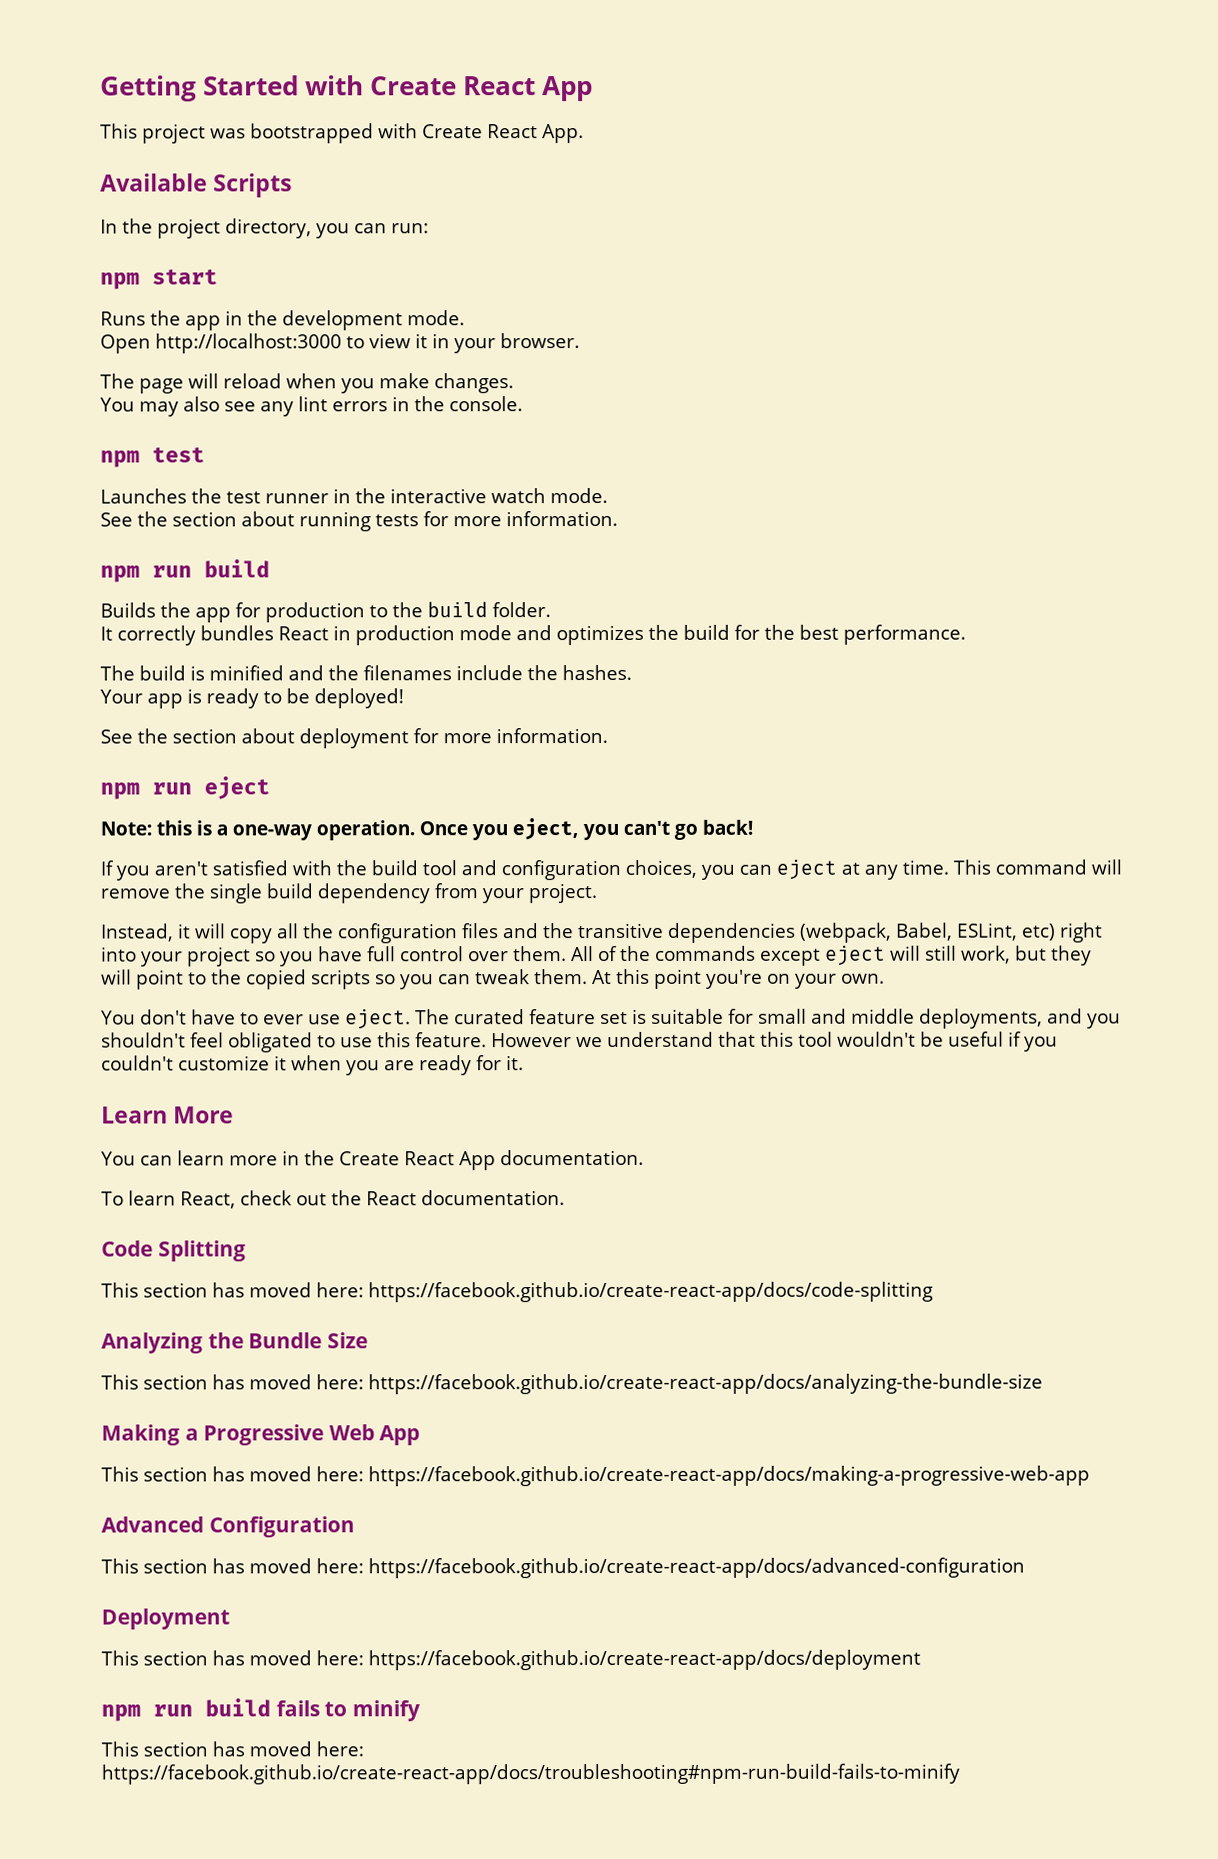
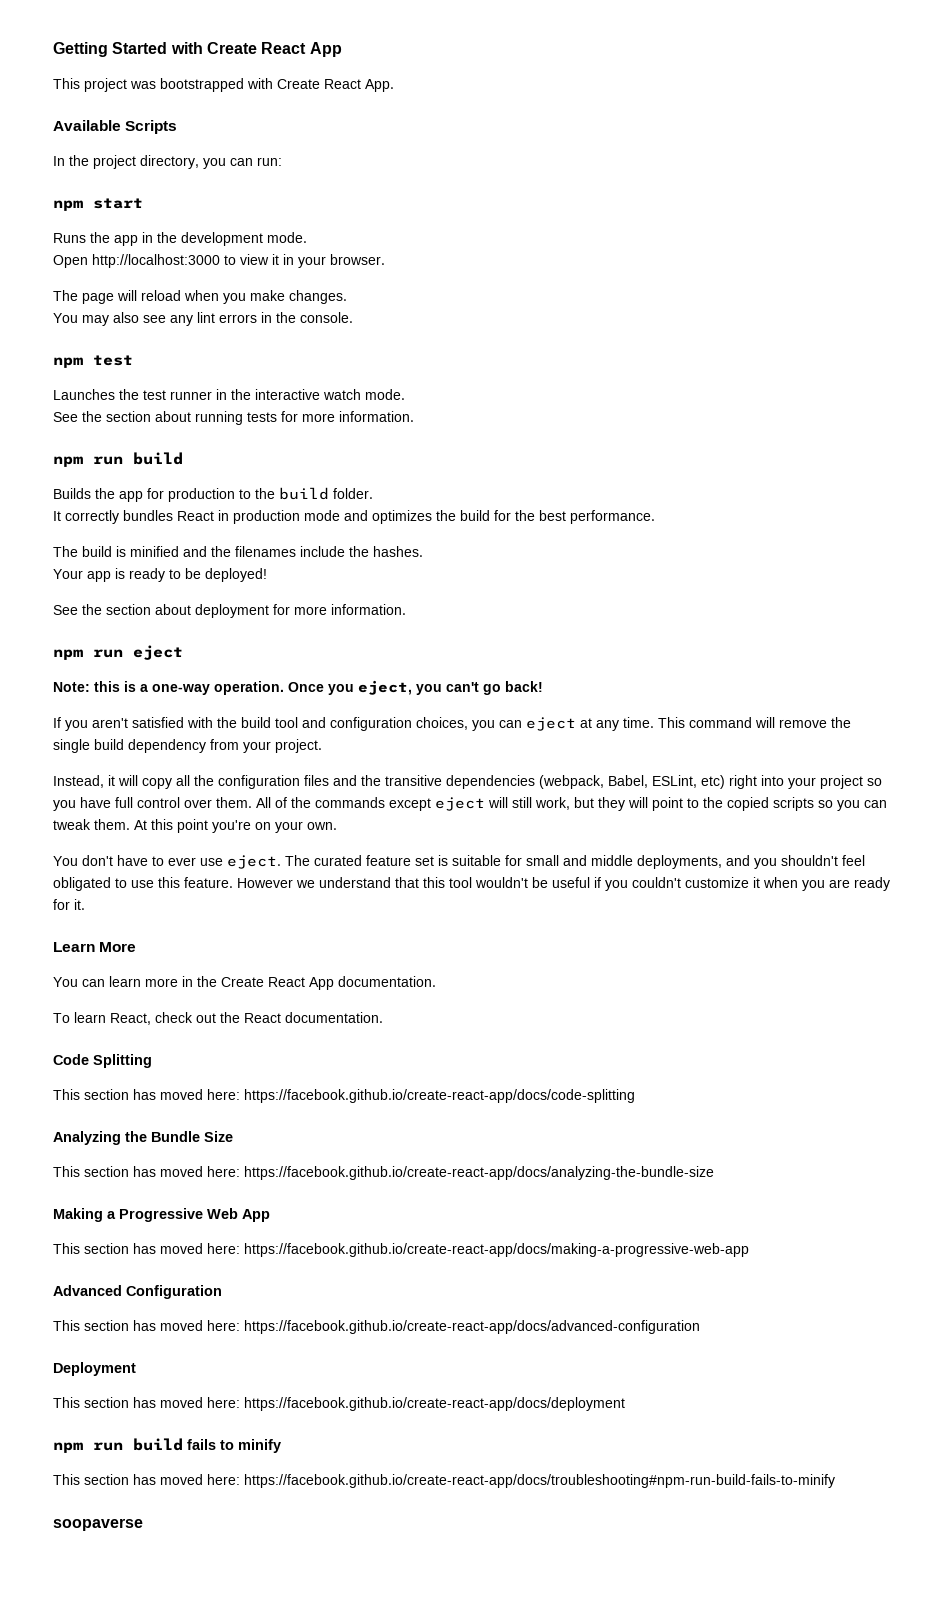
+ soopaverse

